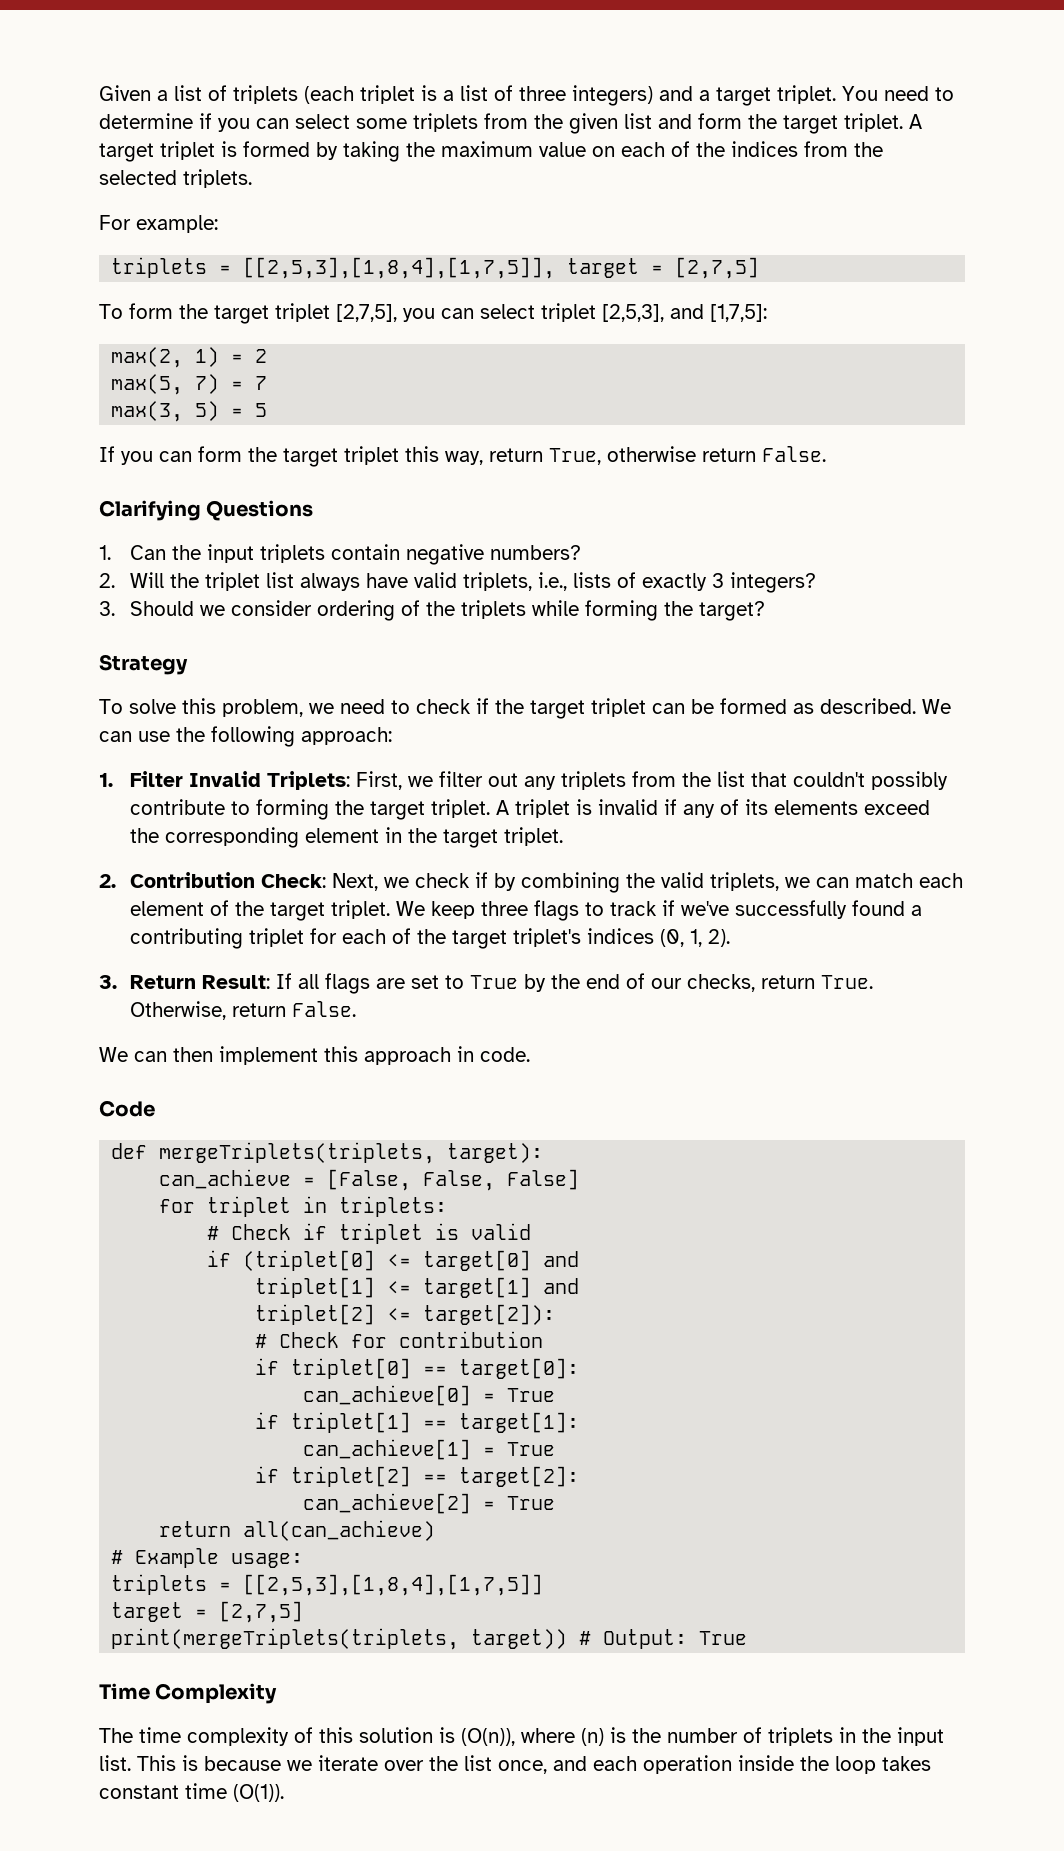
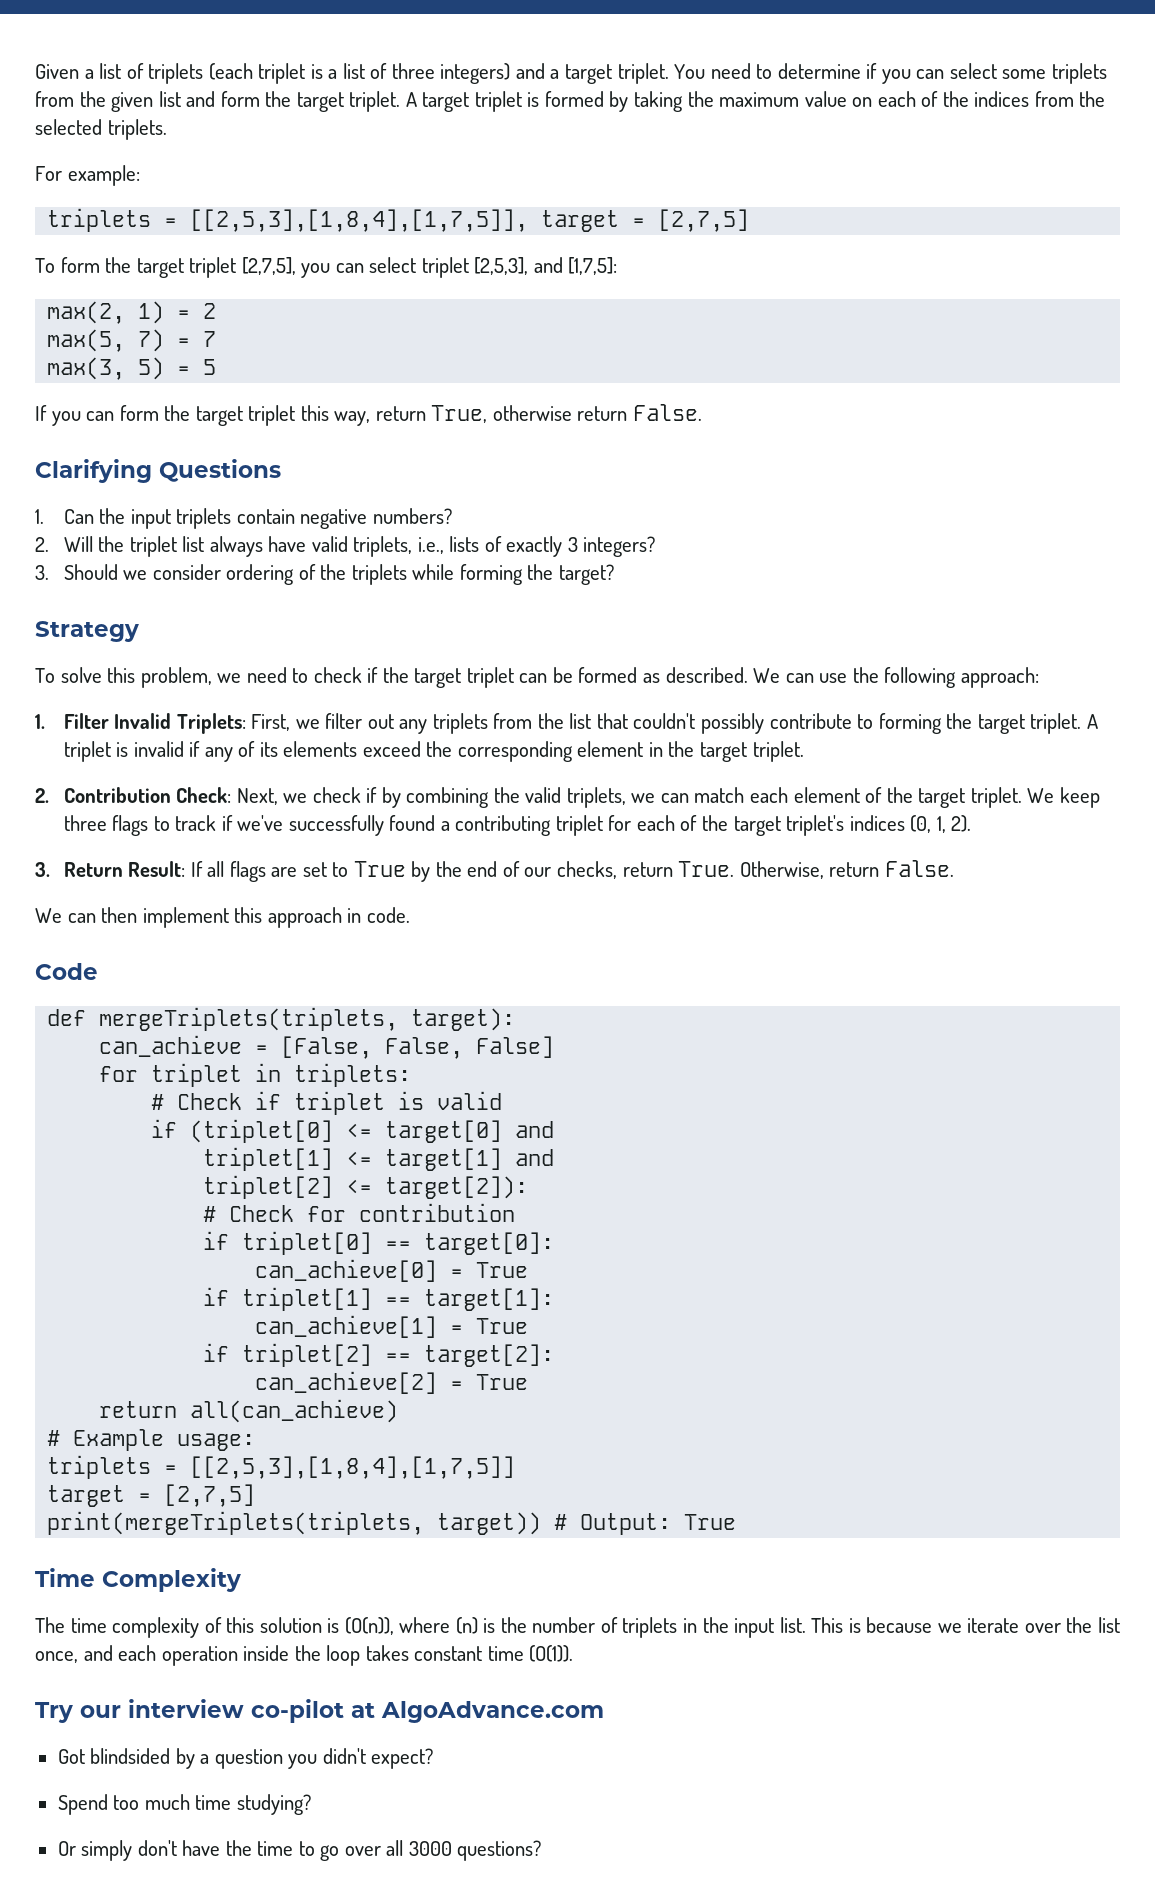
+ Try our interview co-pilot at AlgoAdvance.com
+ Got blindsided by a question you didn't expect?
+ Spend too much time studying?
+ Or simply don't have the time to go over all 3000 questions?

